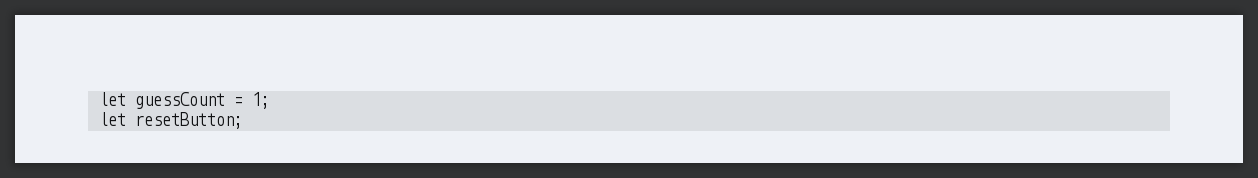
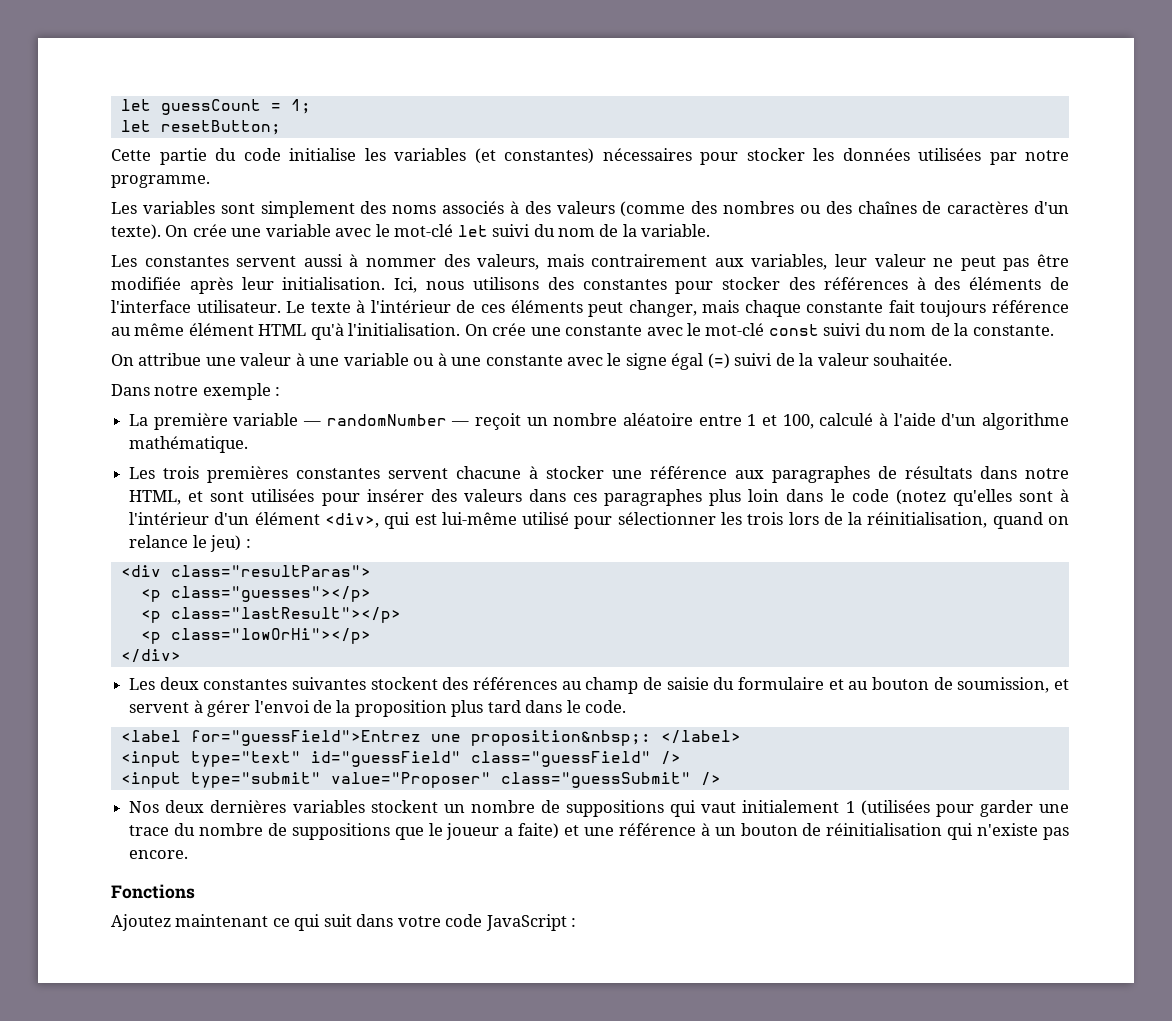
+ Cette partie du code initialise les variables (et constantes) nécessaires pour stocker les données utilisées par notre programme.
+ Les variables sont simplement des noms associés à des valeurs (comme des nombres ou des chaînes de caractères d'un texte). On crée une variable avec le mot-clé let suivi du nom de la variable.
+ Les constantes servent aussi à nommer des valeurs, mais contrairement aux variables, leur valeur ne peut pas être modifiée après leur initialisation. Ici, nous utilisons des constantes pour stocker des références à des éléments de l'interface utilisateur. Le texte à l'intérieur de ces éléments peut changer, mais chaque constante fait toujours référence au même élément HTML qu'à l'initialisation. On crée une constante avec le mot-clé const suivi du nom de la constante.
+ On attribue une valeur à une variable ou à une constante avec le signe égal (=) suivi de la valeur souhaitée.
+ Dans notre exemple :
+ La première variable — randomNumber — reçoit un nombre aléatoire entre 1 et 100, calculé à l'aide d'un algorithme mathématique.
+ Les trois premières constantes servent chacune à stocker une référence aux paragraphes de résultats dans notre HTML, et sont utilisées pour insérer des valeurs dans ces paragraphes plus loin dans le code (notez qu'elles sont à l'intérieur d'un élément <div>, qui est lui-même utilisé pour sélectionner les trois lors de la réinitialisation, quand on relance le jeu) :
+ <div class="resultParas">
+ <p class="guesses"></p>
+ <p class="lastResult"></p>
+ <p class="lowOrHi"></p>
+ </div>
+ Les deux constantes suivantes stockent des références au champ de saisie du formulaire et au bouton de soumission, et servent à gérer l'envoi de la proposition plus tard dans le code.
+ <label for="guessField">Entrez une proposition&nbsp;: </label>
+ <input type="text" id="guessField" class="guessField" />
+ <input type="submit" value="Proposer" class="guessSubmit" />
+ Nos deux dernières variables stockent un nombre de suppositions qui vaut initialement 1 (utilisées pour garder une trace du nombre de suppositions que le joueur a faite) et une référence à un bouton de réinitialisation qui n'existe pas encore.
+ Fonctions
+ Ajoutez maintenant ce qui suit dans votre code JavaScript :

